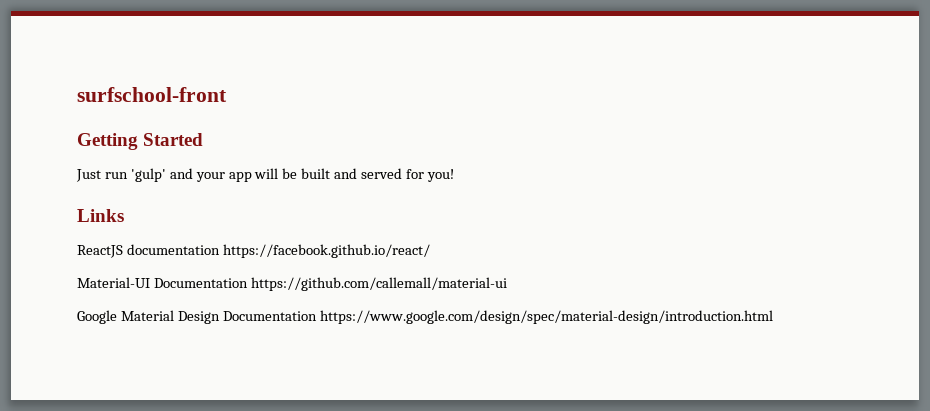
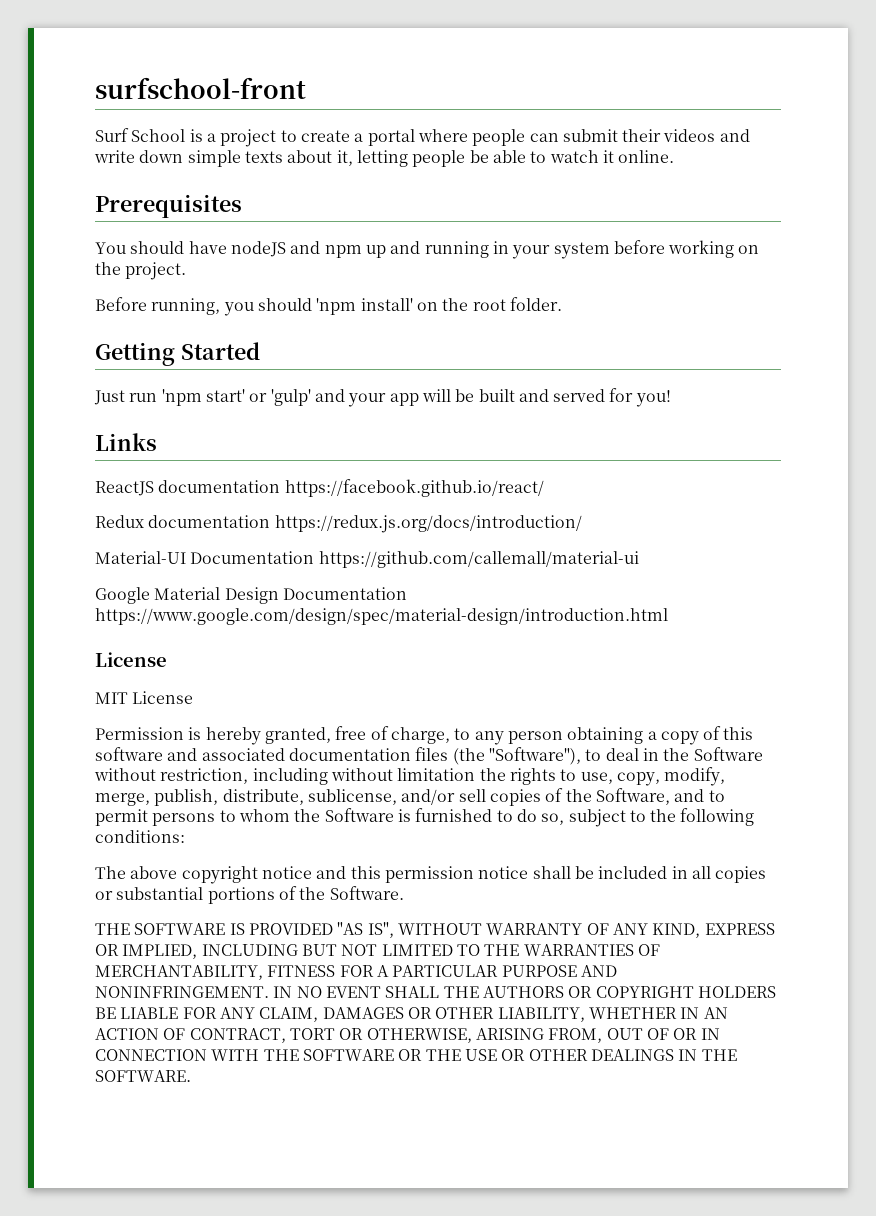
+ Surf School is a project to create a portal where people can submit their videos and write down simple texts about it, letting people be able to watch it online.
+ Prerequisites
+ You should have nodeJS and npm up and running in your system before working on the project.
+ Before running, you should 'npm install' on the root folder.
- Just run 'gulp' and your app will be built and served for you!
+ Just run 'npm start' or 'gulp' and your app will be built and served for you!
+ Redux documentation https://redux.js.org/docs/introduction/
  Google Material Design Documentation https://www.google.com/design/spec/material-design/introduction.html
+ License
+ MIT License
+ Permission is hereby granted, free of charge, to any person obtaining a copy of this software and associated documentation files (the "Software"), to deal in the Software without restriction, including without limitation the rights to use, copy, modify, merge, publish, distribute, sublicense, and/or sell copies of the Software, and to permit persons to whom the Software is furnished to do so, subject to the following conditions:
+ The above copyright notice and this permission notice shall be included in all copies or substantial portions of the Software.
+ THE SOFTWARE IS PROVIDED "AS IS", WITHOUT WARRANTY OF ANY KIND, EXPRESS OR IMPLIED, INCLUDING BUT NOT LIMITED TO THE WARRANTIES OF MERCHANTABILITY, FITNESS FOR A PARTICULAR PURPOSE AND NONINFRINGEMENT. IN NO EVENT SHALL THE AUTHORS OR COPYRIGHT HOLDERS BE LIABLE FOR ANY CLAIM, DAMAGES OR OTHER LIABILITY, WHETHER IN AN ACTION OF CONTRACT, TORT OR OTHERWISE, ARISING FROM, OUT OF OR IN CONNECTION WITH THE SOFTWARE OR THE USE OR OTHER DEALINGS IN THE SOFTWARE.

